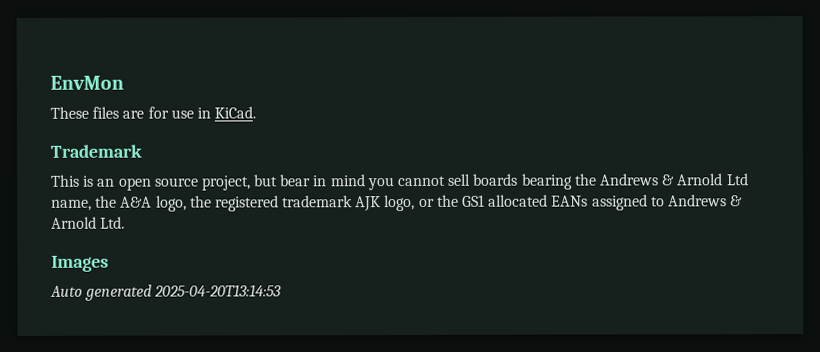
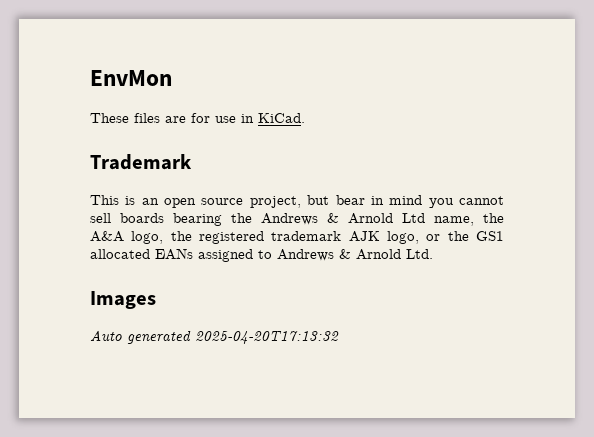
- Auto generated 2025-04-20T13:14:53
+ Auto generated 2025-04-20T17:13:32

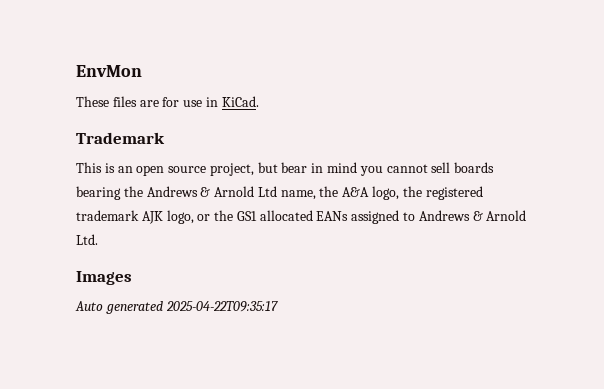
- Auto generated 2025-04-20T17:13:32
+ Auto generated 2025-04-22T09:35:17

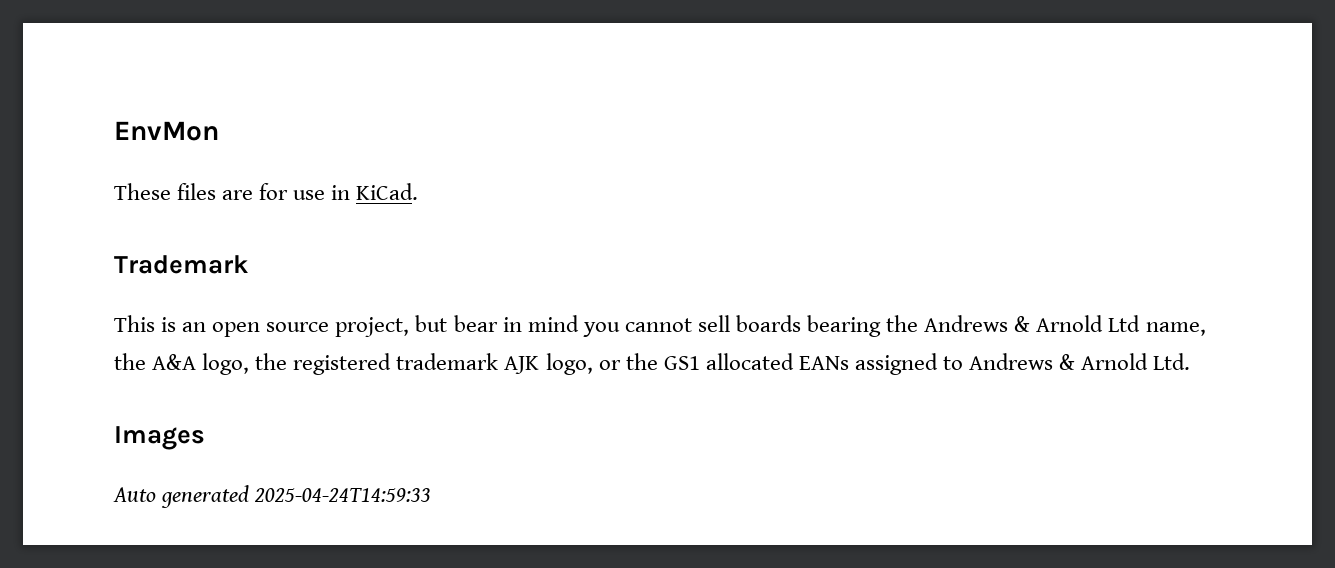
- Auto generated 2025-04-22T09:35:17
+ Auto generated 2025-04-24T14:59:33

